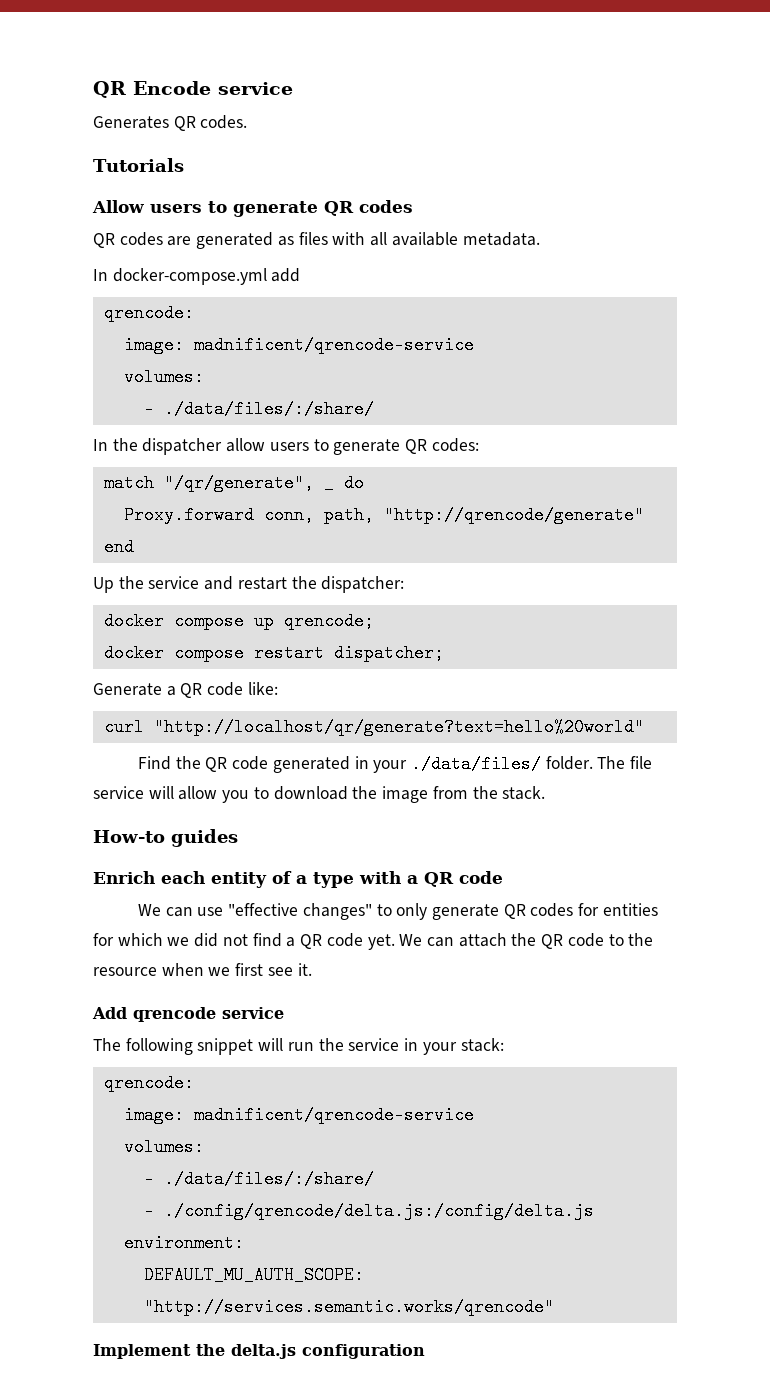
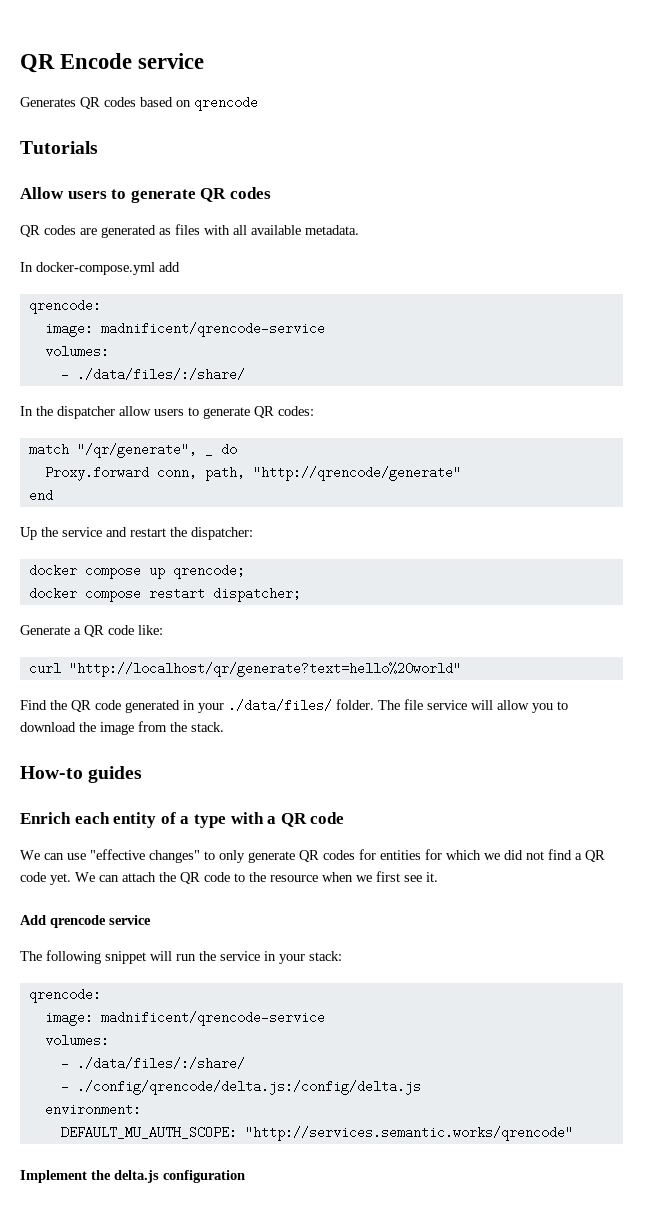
- Generates QR codes.
+ Generates QR codes based on qrencode

